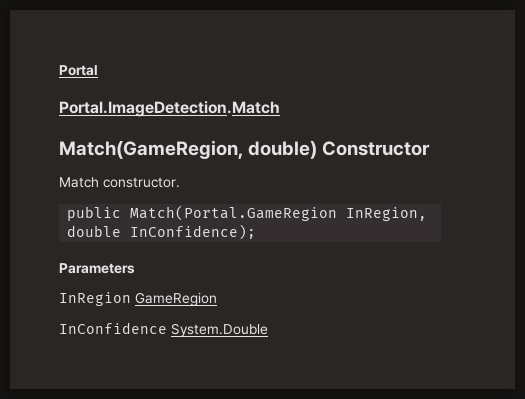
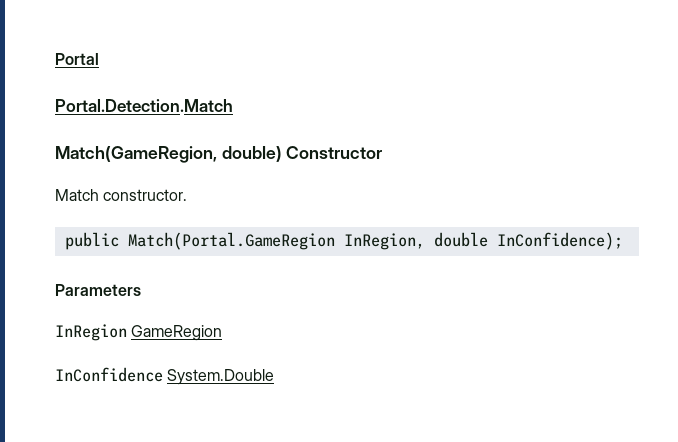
- Portal.ImageDetection.Match
+ Portal.Detection.Match

